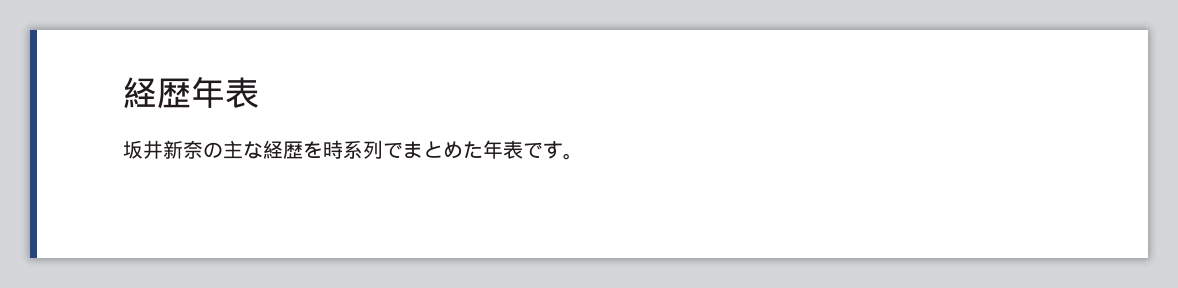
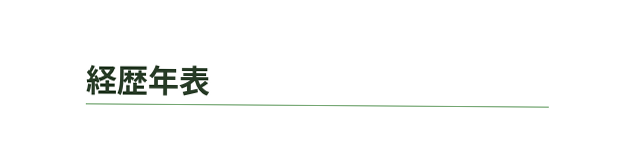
- 坂井新奈の主な経歴を時系列でまとめた年表です。

